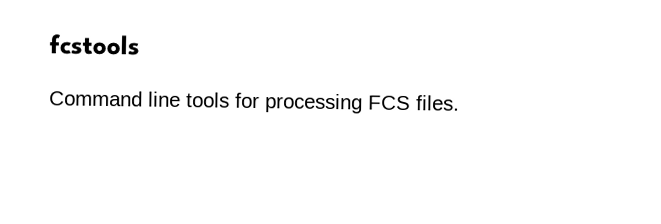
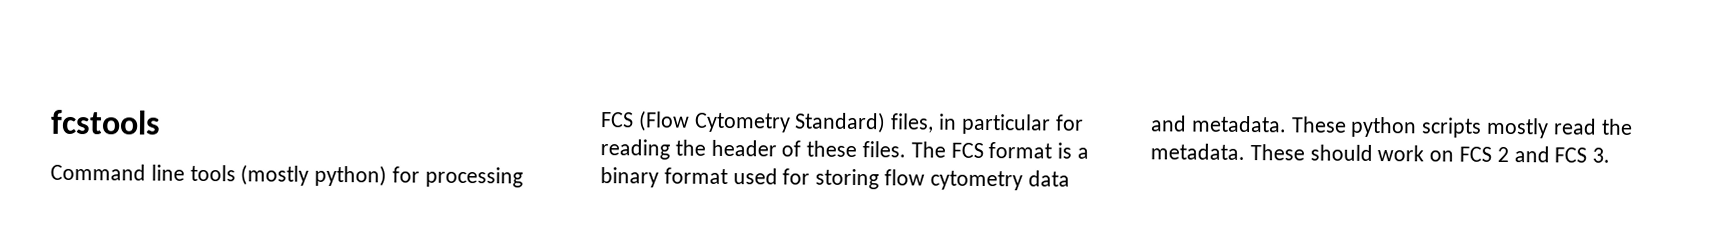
- Command line tools for processing FCS files.
+ Command line tools (mostly python) for processing FCS (Flow Cytometry Standard) files, in particular for reading the header of these files. The FCS format is a binary format used for storing flow cytometry data and metadata. These python scripts mostly read the metadata. These should work on FCS 2 and FCS 3.

